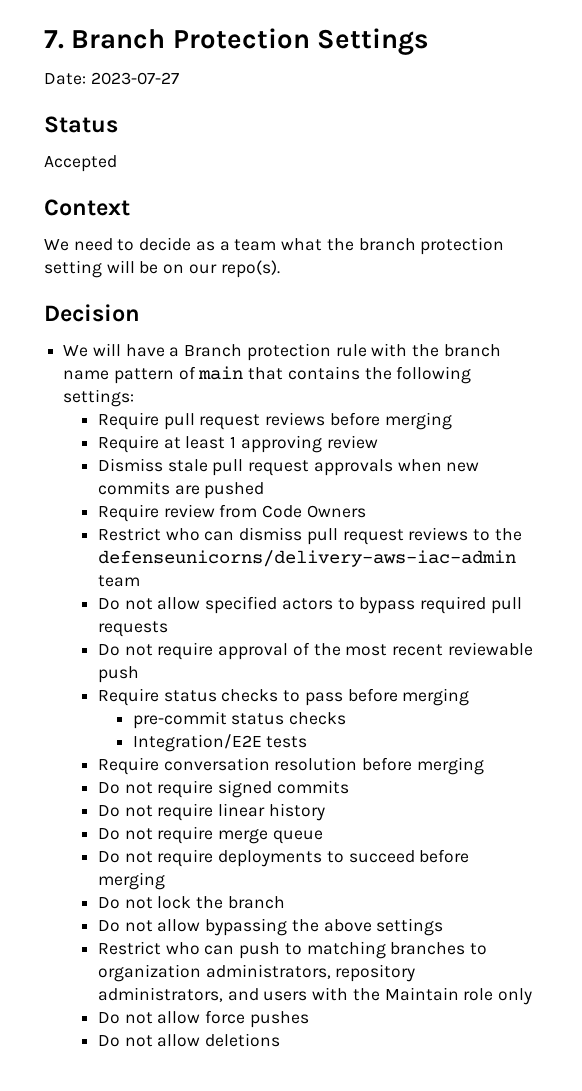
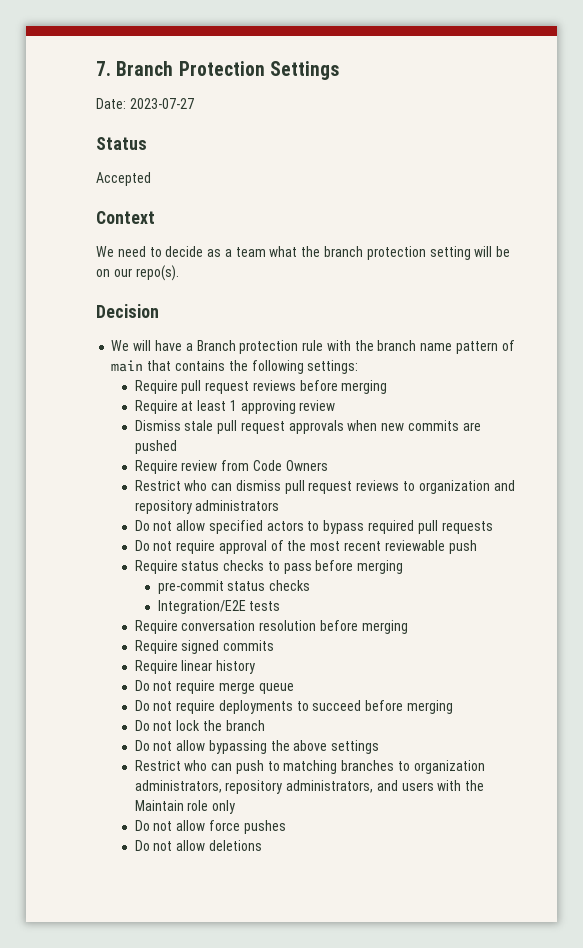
- Restrict who can dismiss pull request reviews to the defenseunicorns/delivery-aws-iac-admin team
+ Restrict who can dismiss pull request reviews to organization and repository administrators
- Do not require signed commits
+ Require signed commits
- Do not require linear history
+ Require linear history

